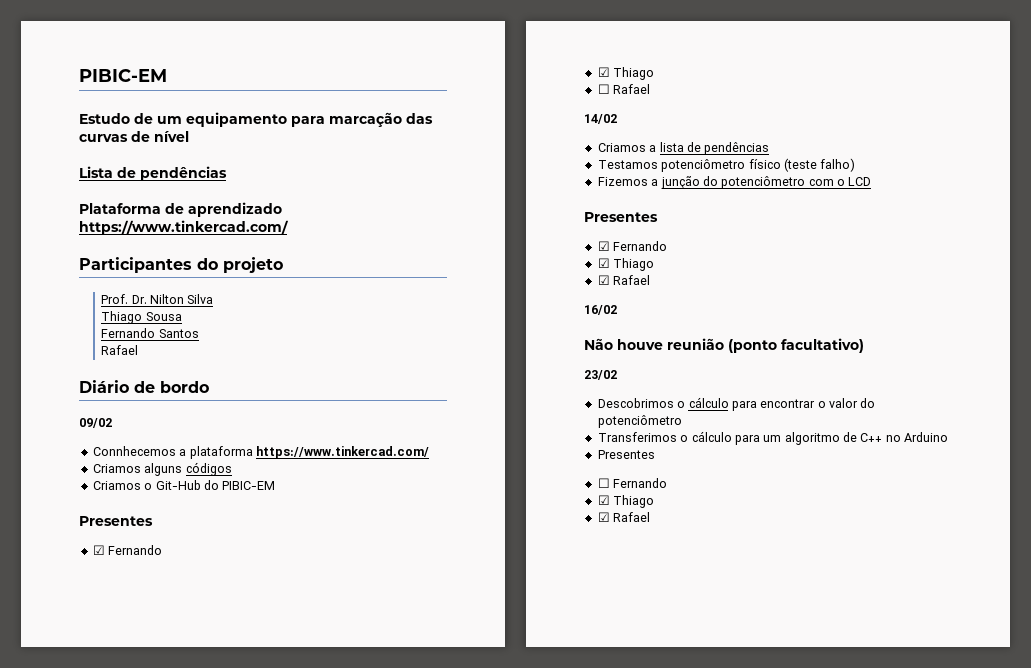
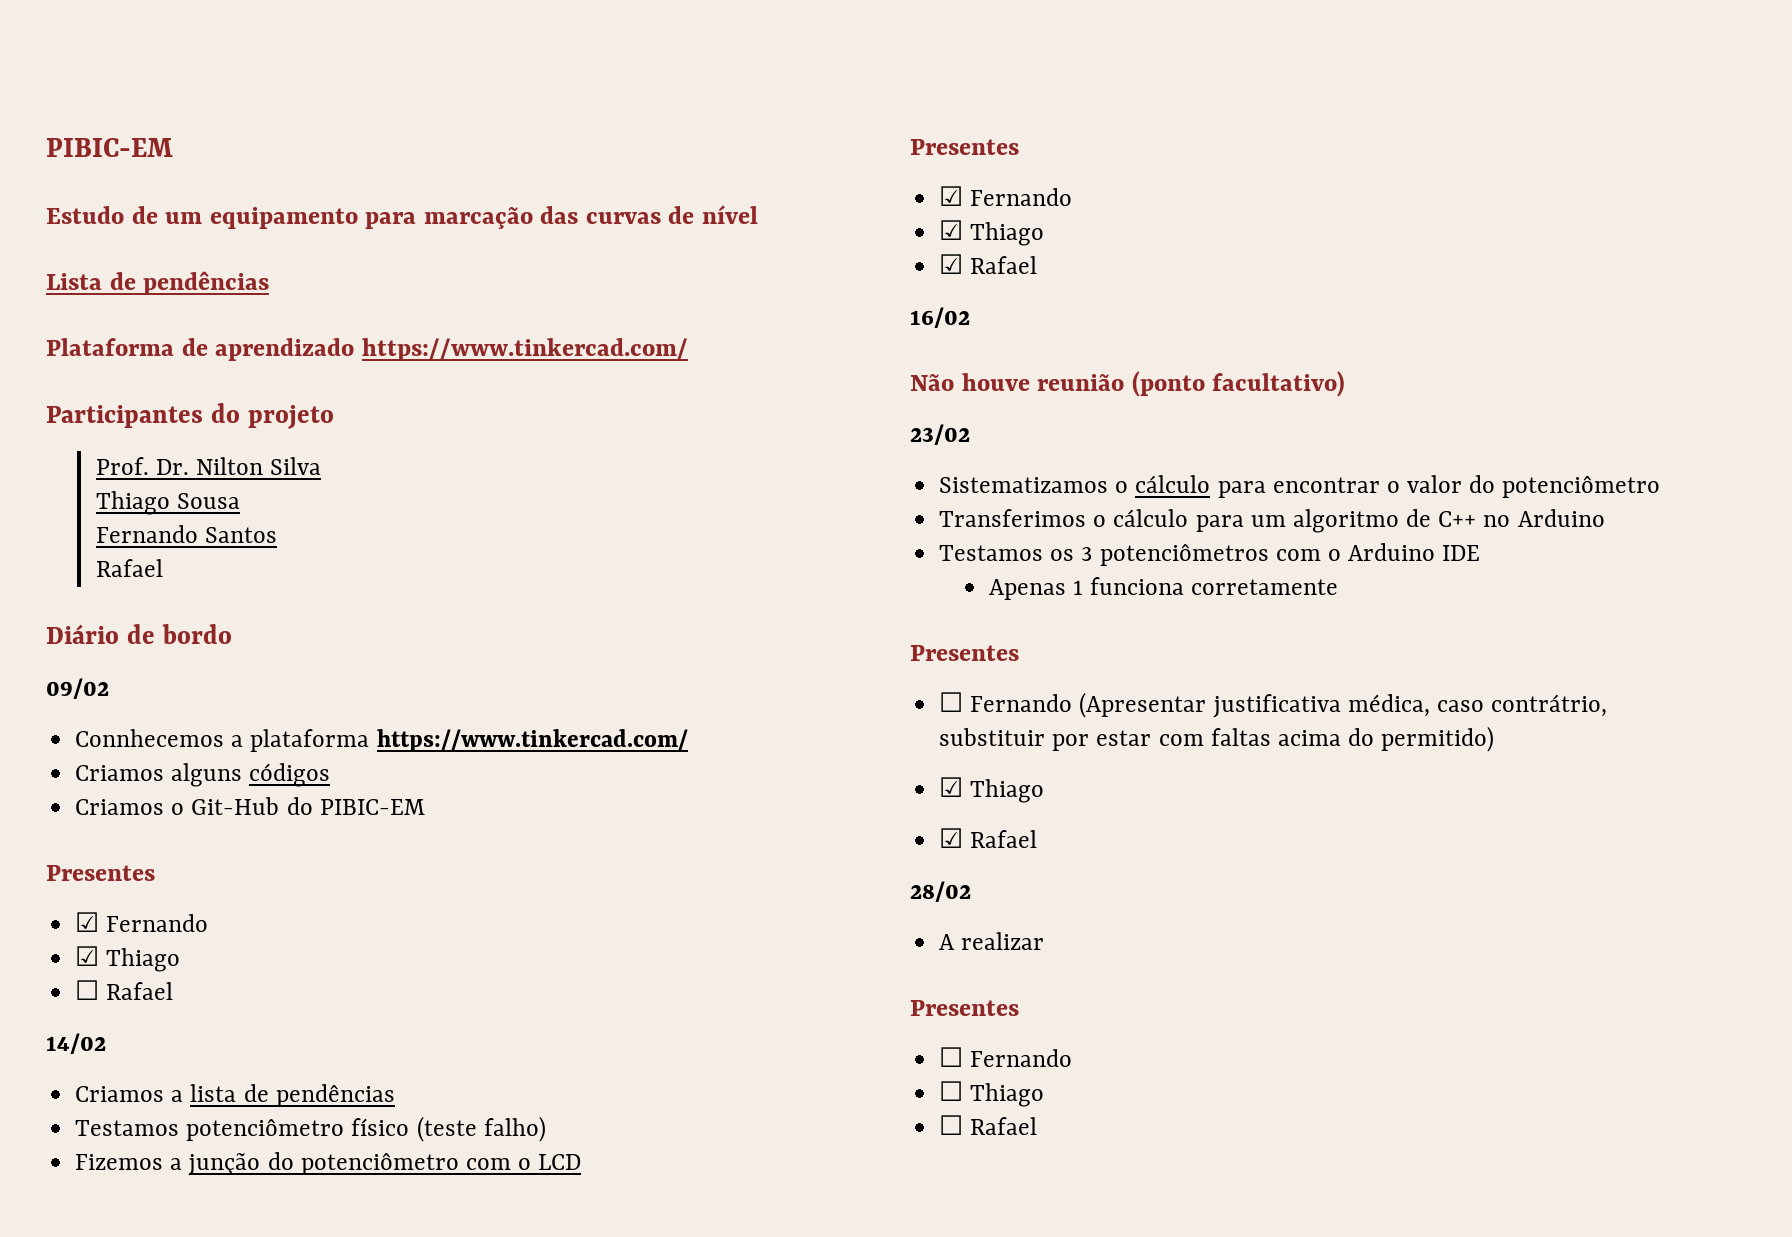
- Descobrimos o cálculo para encontrar o valor do potenciômetro
+ Sistematizamos o cálculo para encontrar o valor do potenciômetro
  Transferimos o cálculo para um algoritmo de C++ no Arduino
+ Testamos os 3 potenciômetros com o Arduino IDE
+ Apenas 1 funciona corretamente
+ Presentes
+ ☐ Fernando (Apresentar justificativa médica, caso contrátrio, substituir por estar com faltas acima do permitido)
+ ☑ Thiago
+ ☑ Rafael
+ 28/02
+ A realizar
  Presentes
  ☐ Fernando
- ☑ Thiago
- ☑ Rafael
+ ☐ Thiago
+ ☐ Rafael

